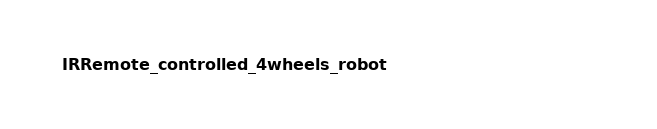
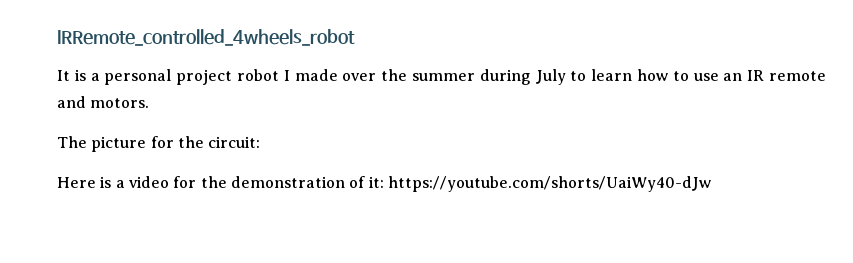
+ It is a personal project robot I made over the summer during July to learn how to use an IR remote and motors.
+ The picture for the circuit:
+ Here is a video for the demonstration of it: https://youtube.com/shorts/UaiWy40-dJw

